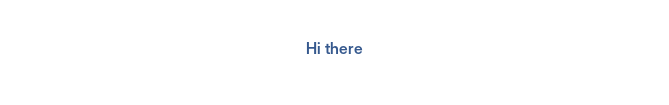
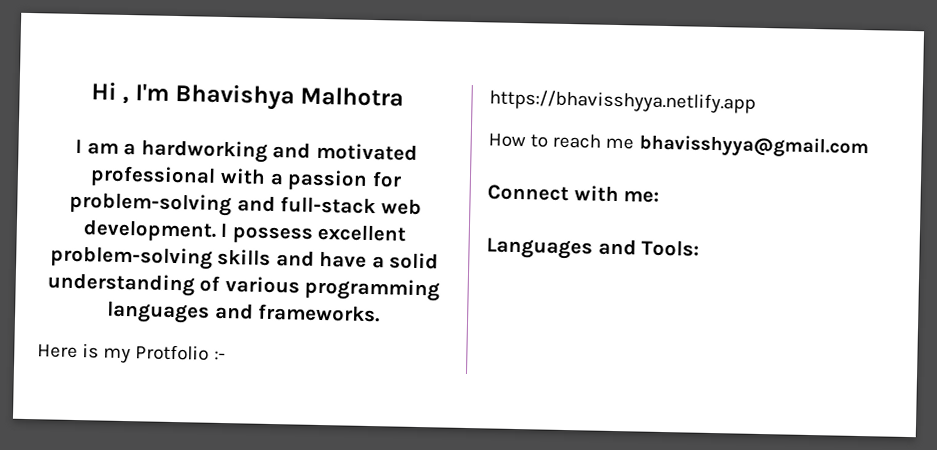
- Hi there
+ Hi , I'm Bhavishya Malhotra
+ I am a hardworking and motivated professional with a passion for problem-solving and full-stack web development. I possess excellent problem-solving skills and have a solid understanding of various programming languages and frameworks.
+ Here is my Protfolio :- https://bhavisshyya.netlify.app
+ How to reach me bhavisshyya@gmail.com
+ Connect with me:
+ Languages and Tools:

